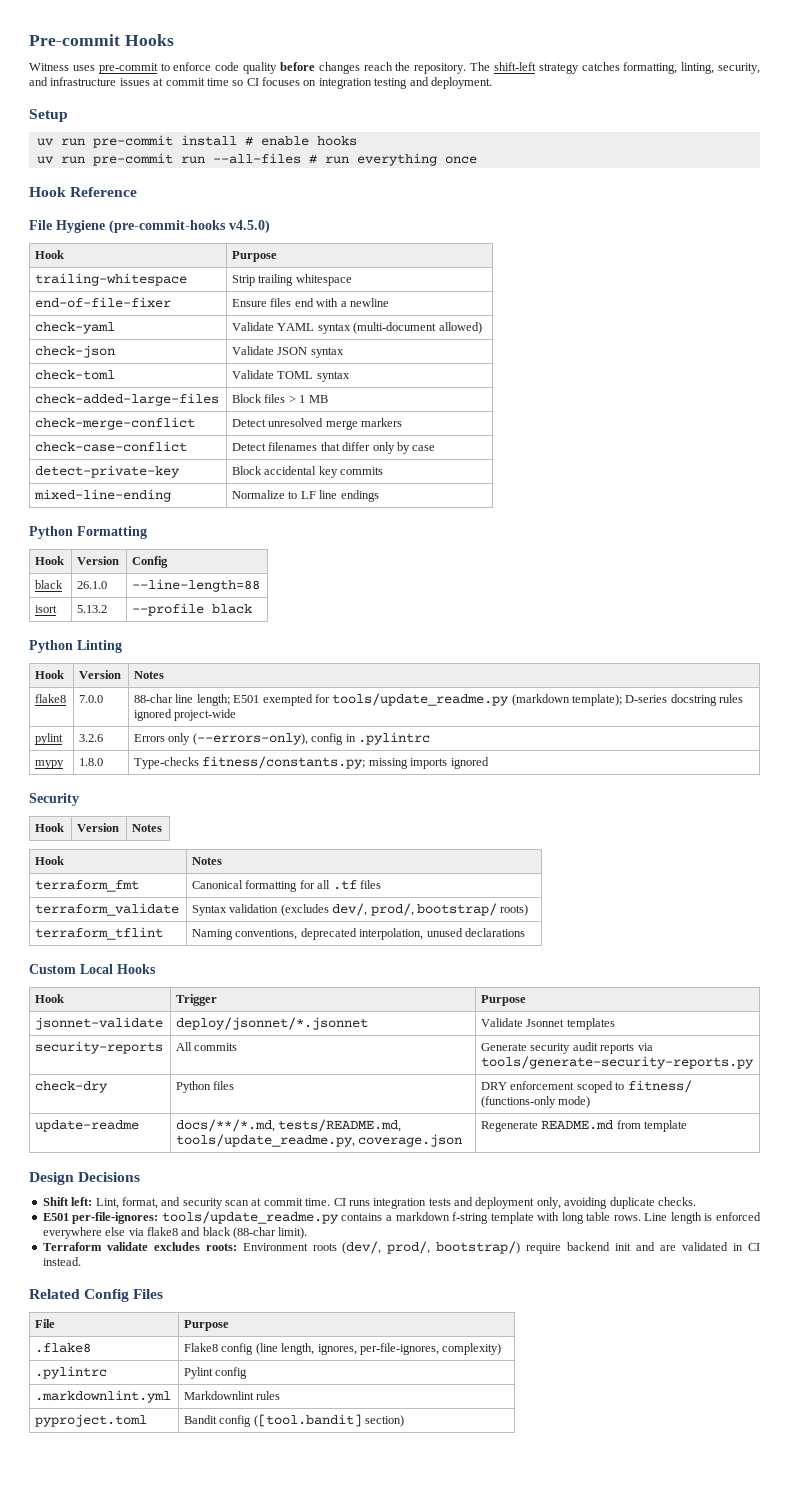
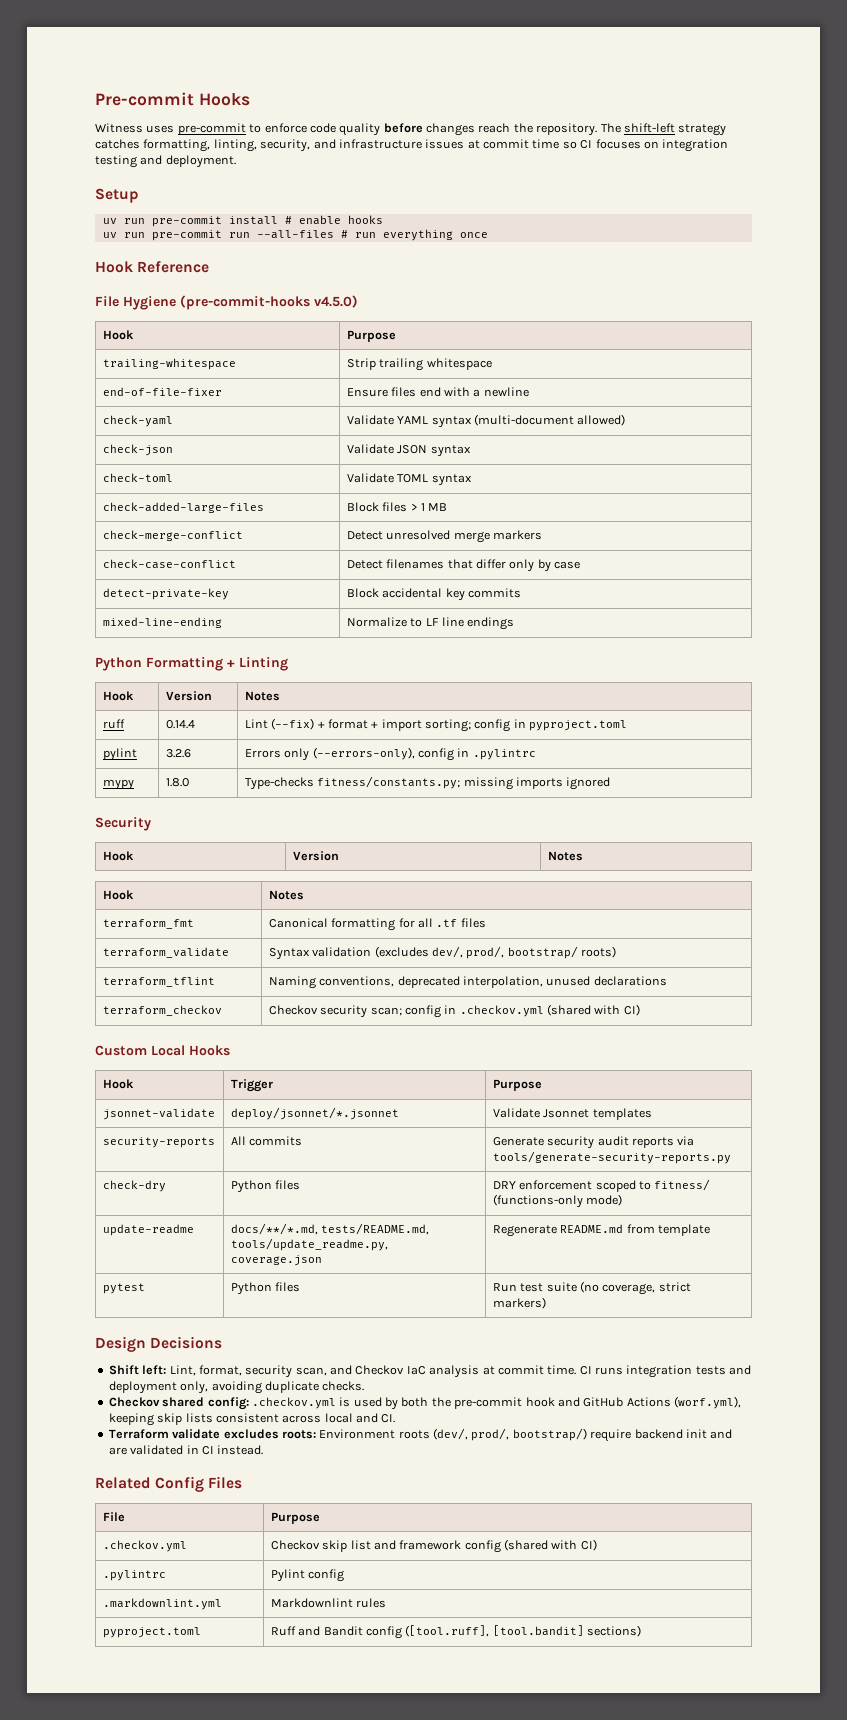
- Python Formatting
- Hook | Version | Config
- black | 26.1.0 | --line-length=88
- isort | 5.13.2 | --profile black
- Python Linting
+ Python Formatting + Linting
  Hook | Version | Notes
- flake8 | 7.0.0 | 88-char line length; E501 exempted for tools/update_readme.py (markdown template); D-series docstring rules ignored project-wide
+ ruff | 0.14.4 | Lint (--fix) + format + import sorting; config in pyproject.toml
+ terraform_checkov | Checkov security scan; config in .checkov.yml (shared with CI)
+ pytest | Python files | Run test suite (no coverage, strict markers)
- Shift left: Lint, format, and security scan at commit time.
+ Shift left: Lint, format, security scan, and Checkov IaC analysis at commit time.
- E501 per-file-ignores: tools/update_readme.py contains a markdown f-string template with long table rows. Line length is enforced everywhere else via flake8 and black (88-char limit).
+ Checkov shared config: .checkov.yml is used by both the pre-commit hook and GitHub Actions (worf.yml), keeping skip lists consistent across local and CI.
- .flake8 | Flake8 config (line length, ignores, per-file-ignores, complexity)
+ .checkov.yml | Checkov skip list and framework config (shared with CI)
- pyproject.toml | Bandit config ([tool.bandit] section)
+ pyproject.toml | Ruff and Bandit config ([tool.ruff], [tool.bandit] sections)

